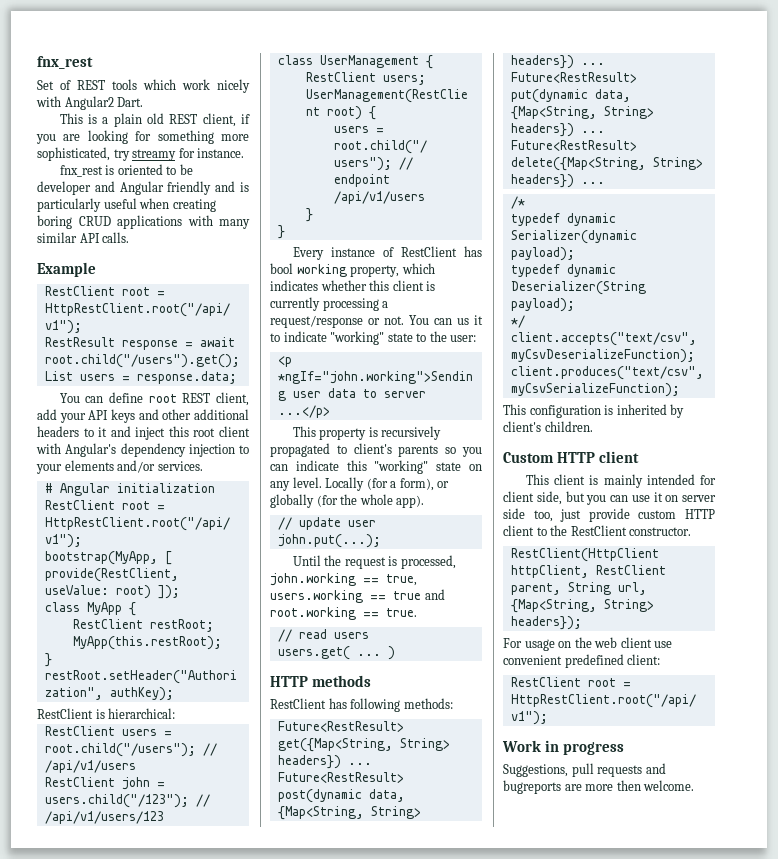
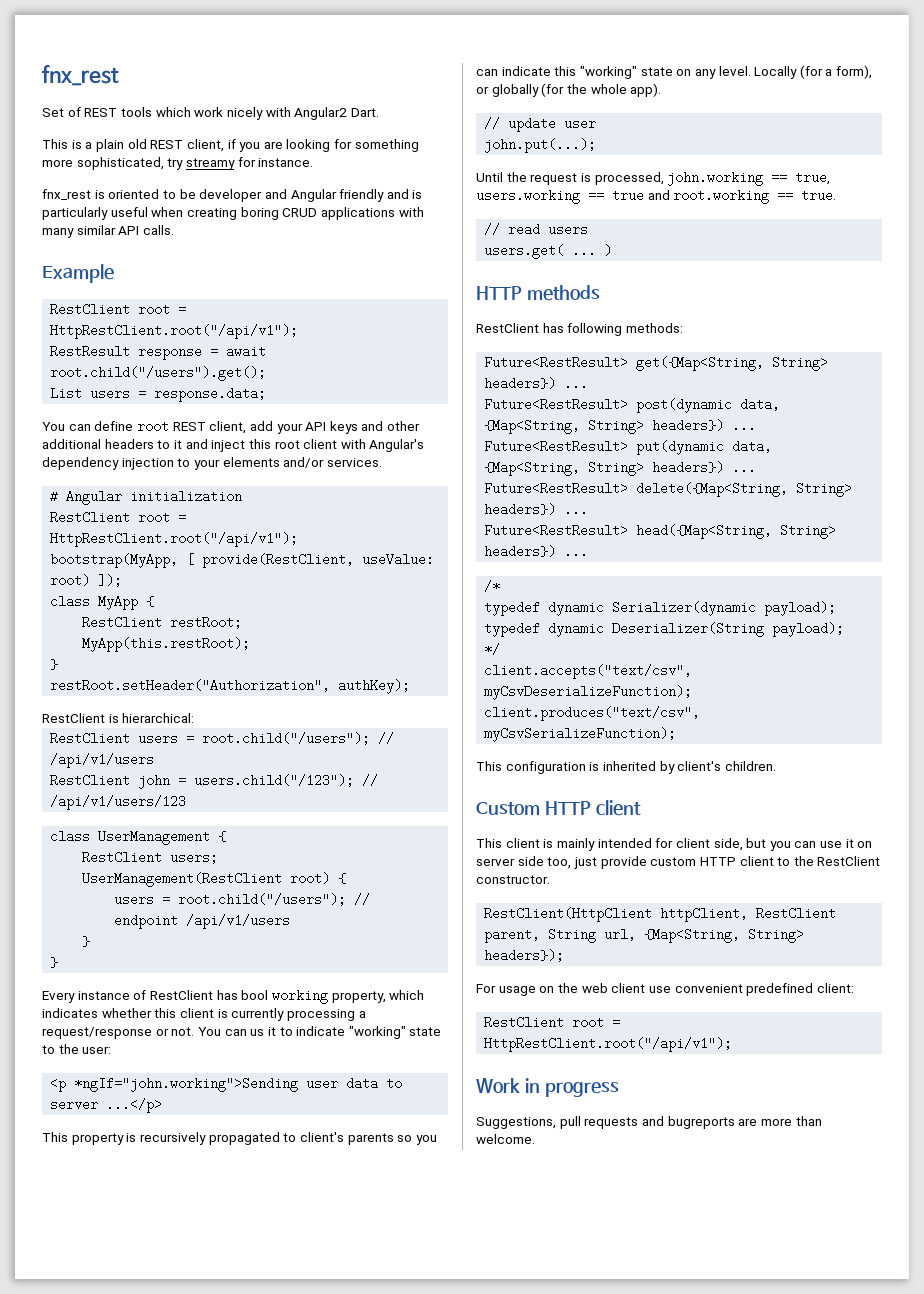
+ Future<RestResult> head({Map<String, String> headers}) ...
- Suggestions, pull requests and bugreports are more then welcome.
+ Suggestions, pull requests and bugreports are more than welcome.

